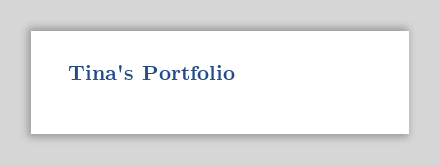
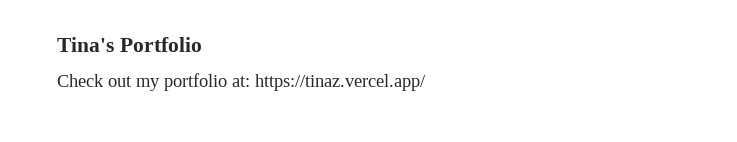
+ Check out my portfolio at: https://tinaz.vercel.app/

